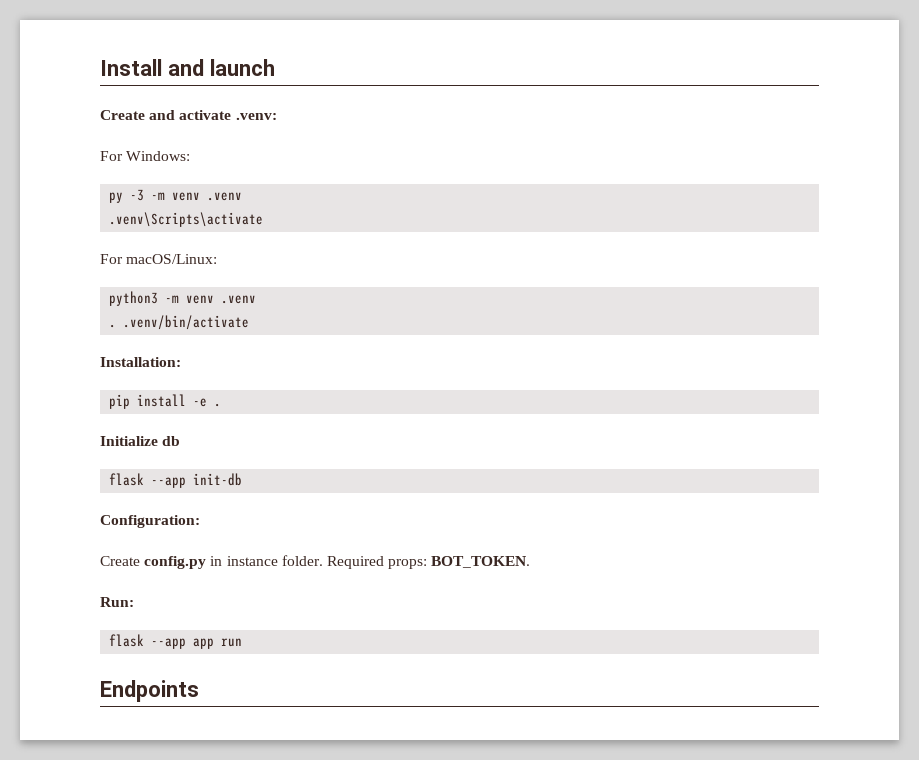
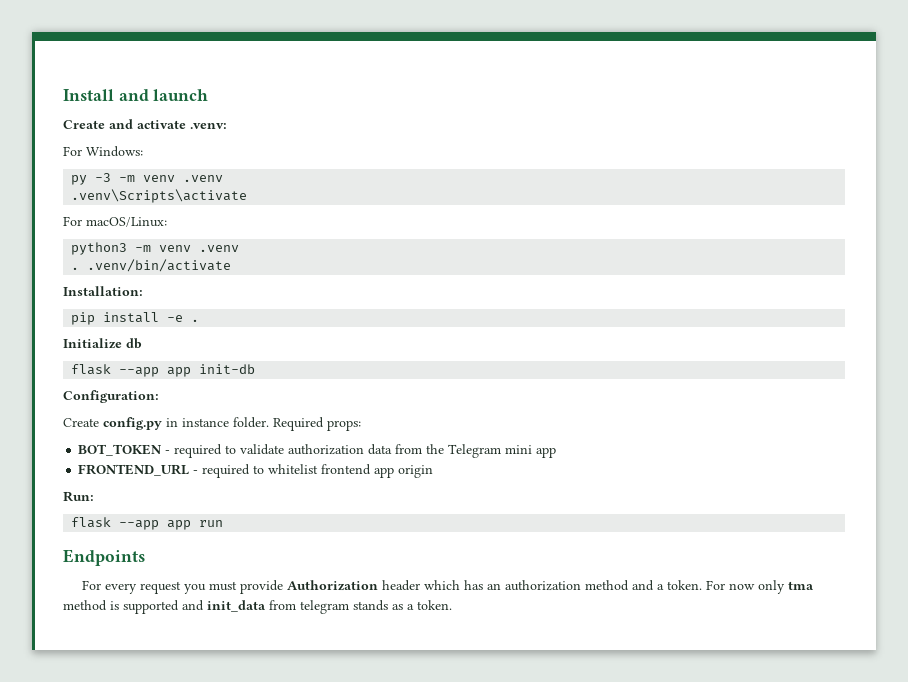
- flask --app init-db
+ flask --app app init-db
- Required props: BOT_TOKEN.
+ Required props:
+ BOT_TOKEN - required to validate authorization data from the Telegram mini app
+ FRONTEND_URL - required to whitelist frontend app origin
+ For every request you must provide Authorization header which has an authorization method and a token. For now only tma method is supported and init_data from telegram stands as a token.

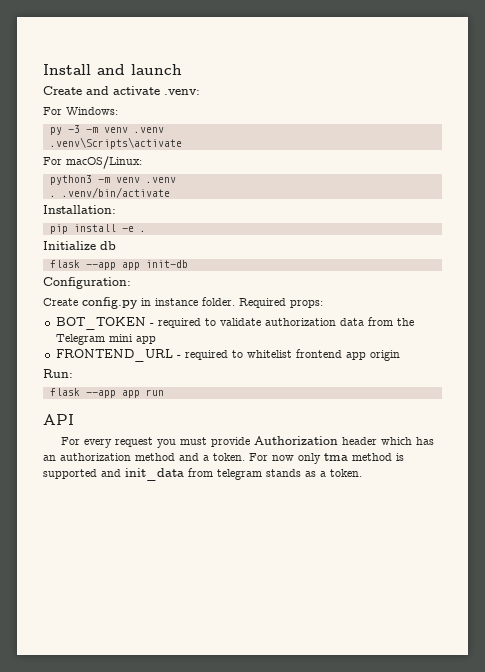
- Endpoints
+ API

